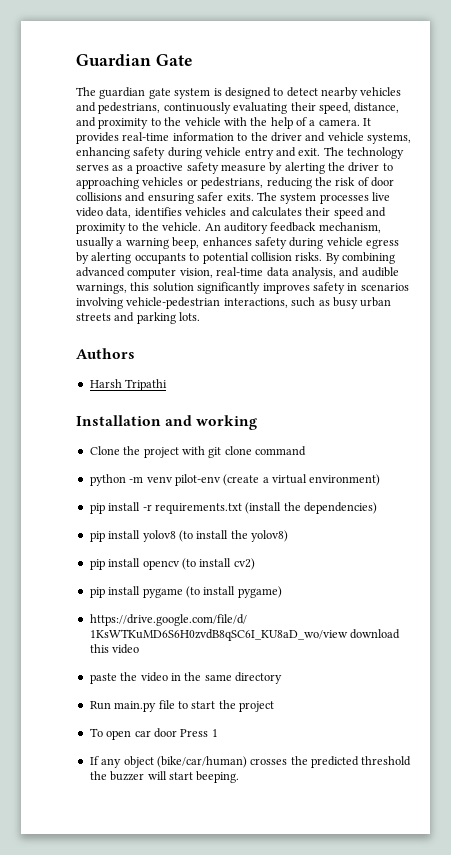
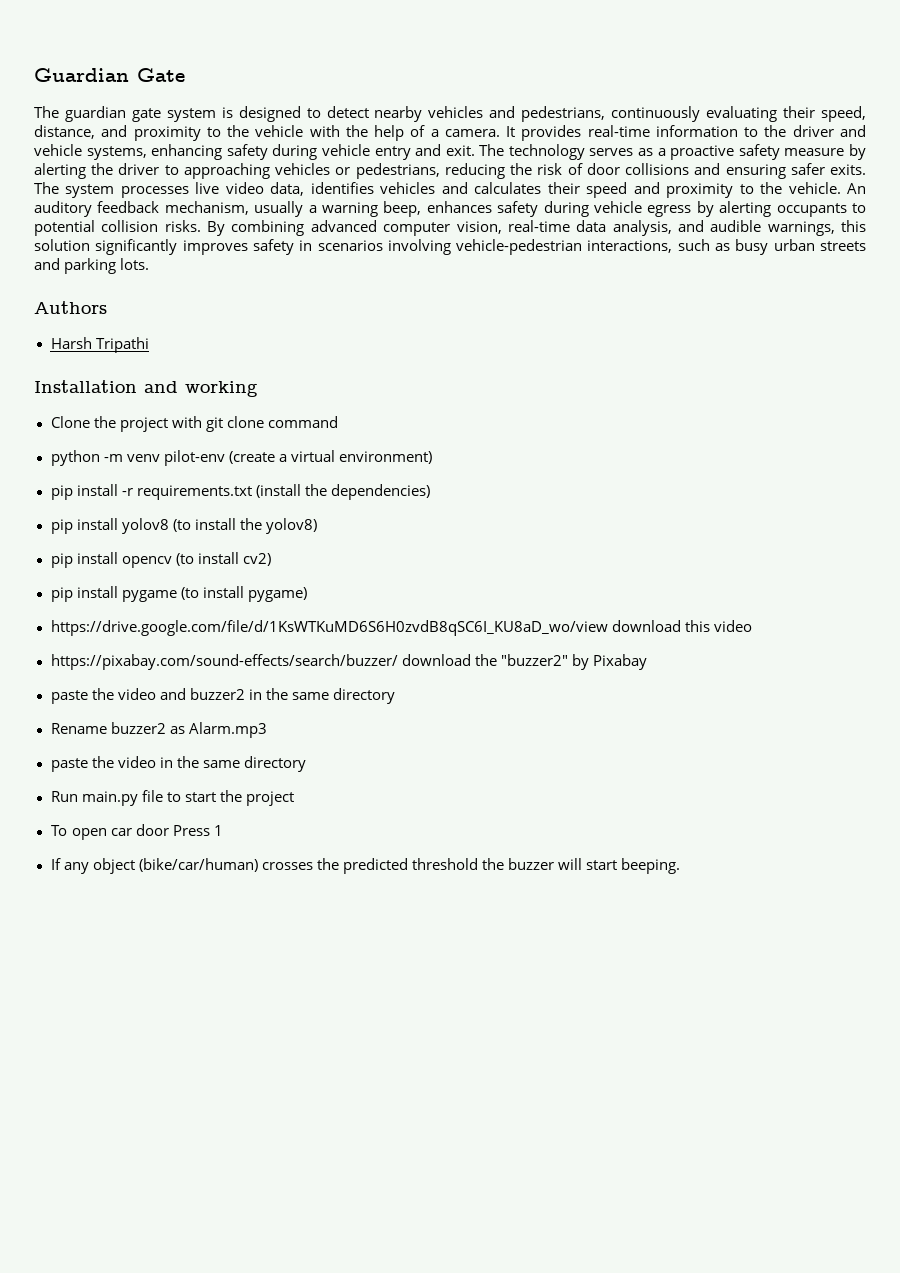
+ https://pixabay.com/sound-effects/search/buzzer/ download the "buzzer2" by Pixabay
+ paste the video and buzzer2 in the same directory
+ Rename buzzer2 as Alarm.mp3

